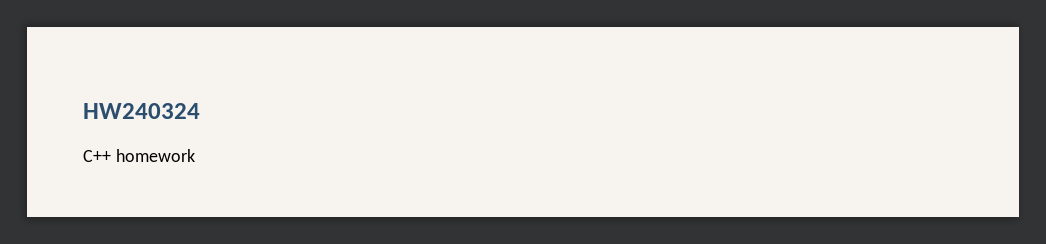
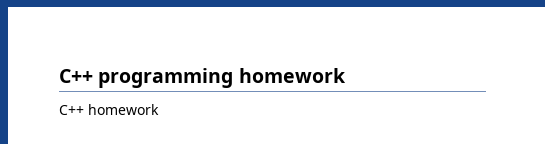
- HW240324
+ C++ programming homework

